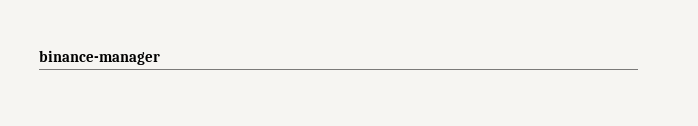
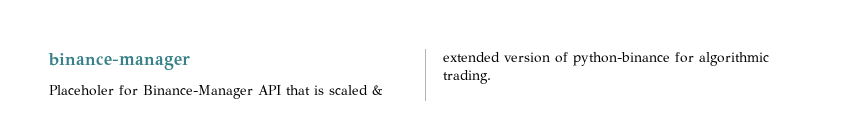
+ Placeholer for Binance-Manager API that is scaled & extended version of python-binance for algorithmic trading.

